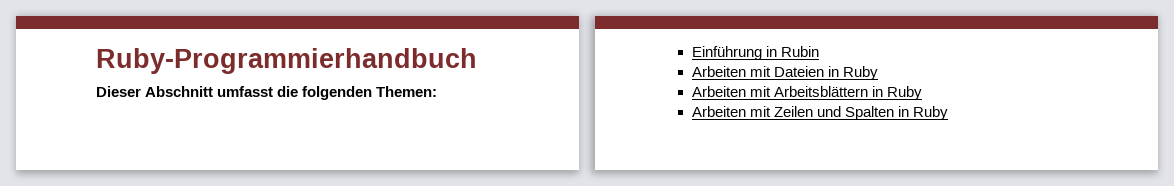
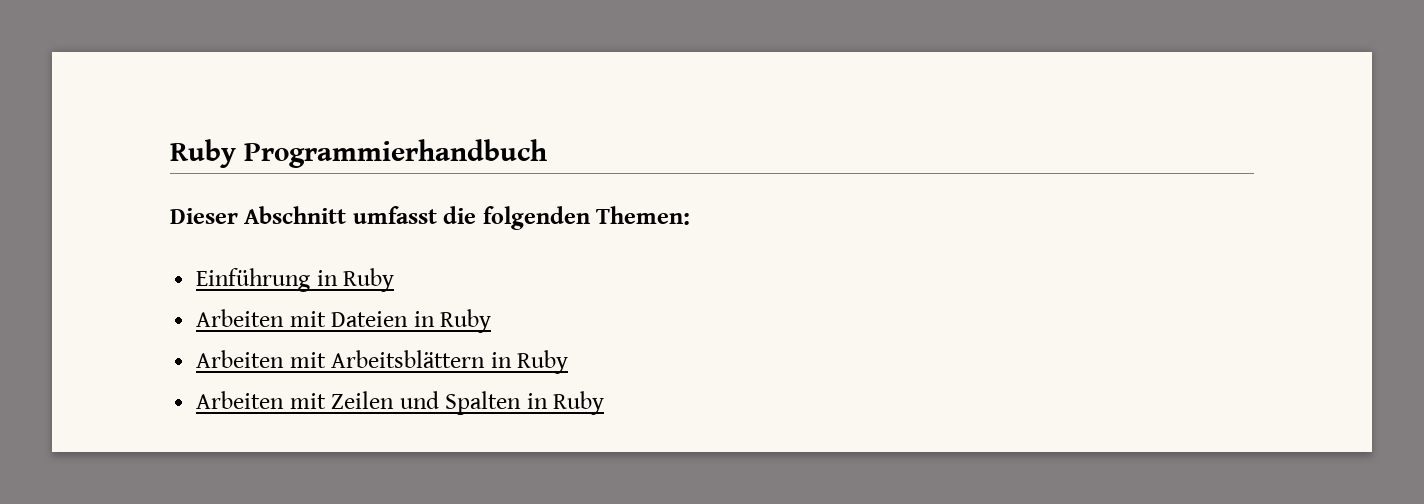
- Ruby-Programmierhandbuch
+ Ruby Programmierhandbuch
- Einführung in Rubin
+ Einführung in Ruby

